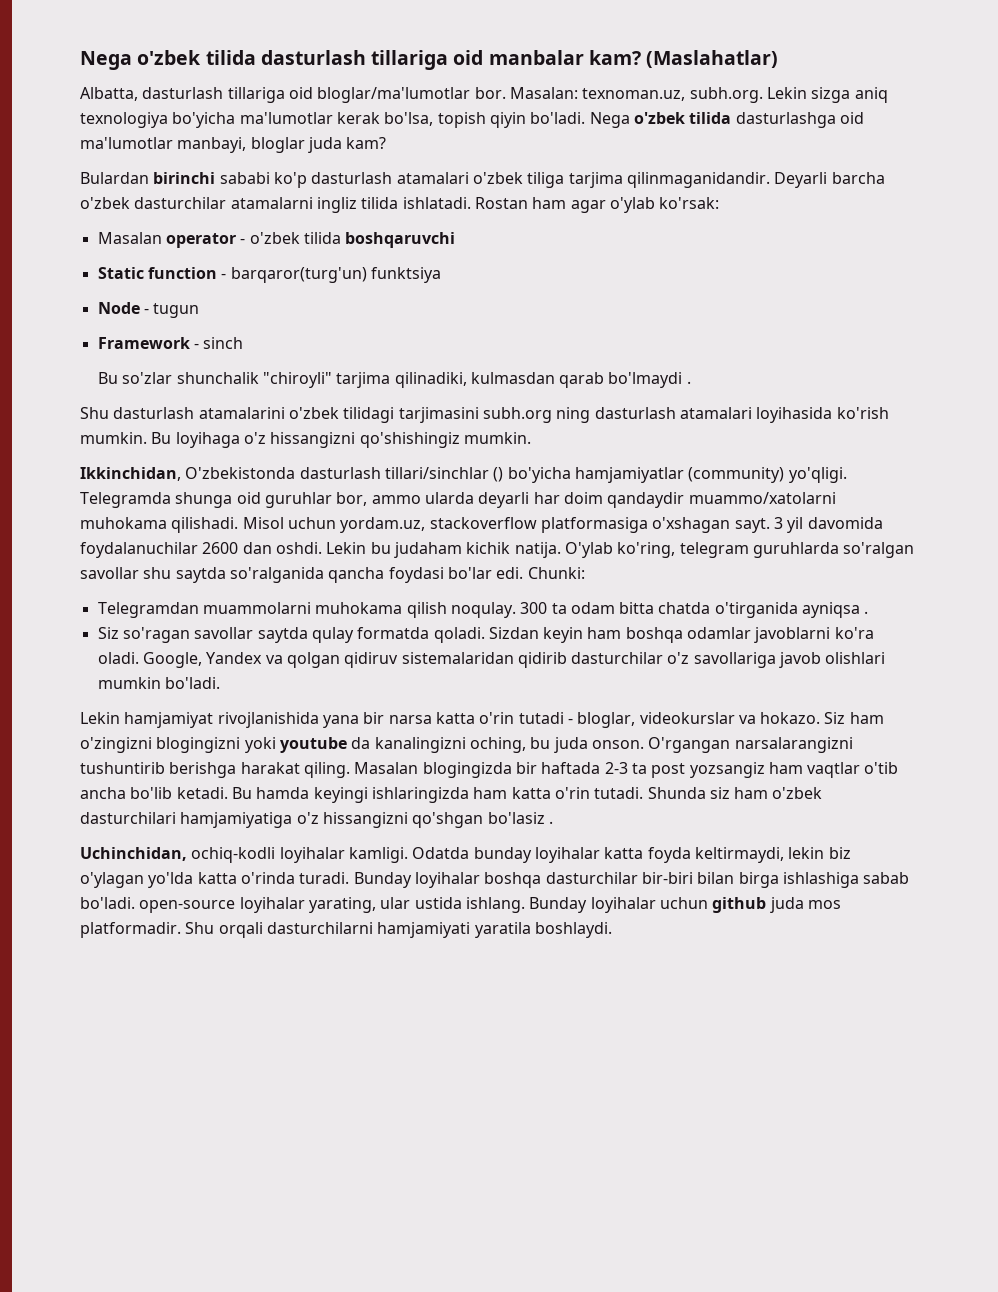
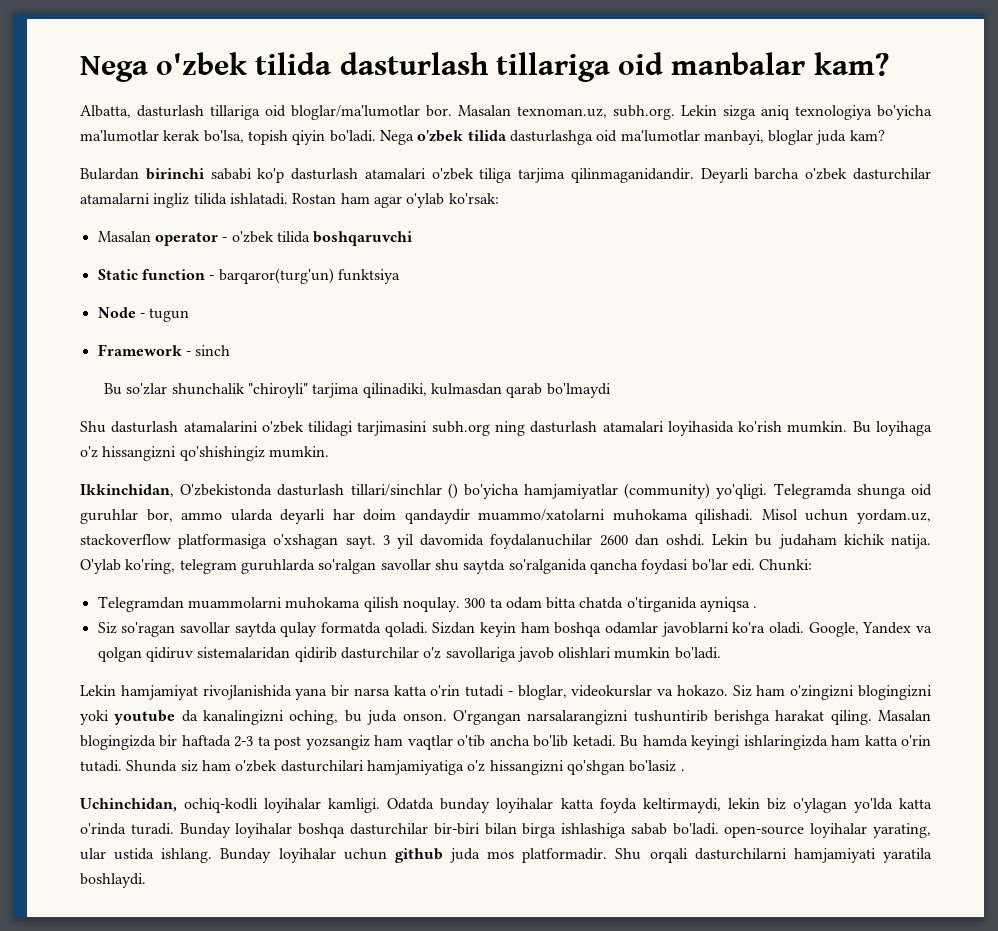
- (Maslahatlar)
- Masalan: texnoman.uz, subh.org. Lekin sizga aniq texnologiya bo'yicha ma'lumotlar kerak bo'lsa, topish qiyin bo'ladi.
+ Masalan texnoman.uz, subh.org. Lekin sizga aniq texnologiya bo'yicha ma'lumotlar kerak bo'lsa, topish qiyin bo'ladi.
- Bu so'zlar shunchalik "chiroyli" tarjima qilinadiki, kulmasdan qarab bo'lmaydi .
+ Bu so'zlar shunchalik "chiroyli" tarjima qilinadiki, kulmasdan qarab bo'lmaydi

